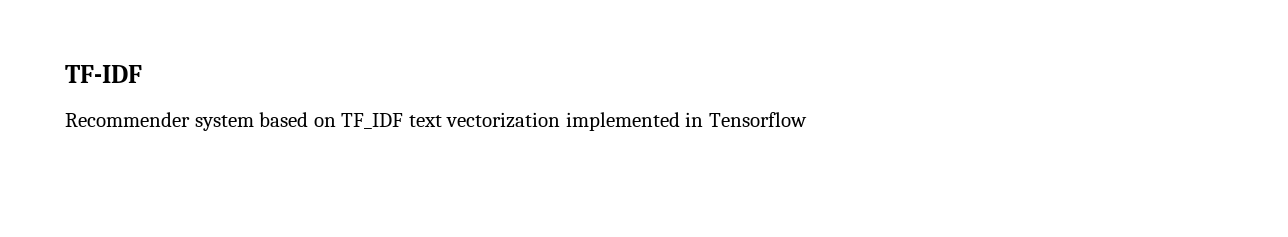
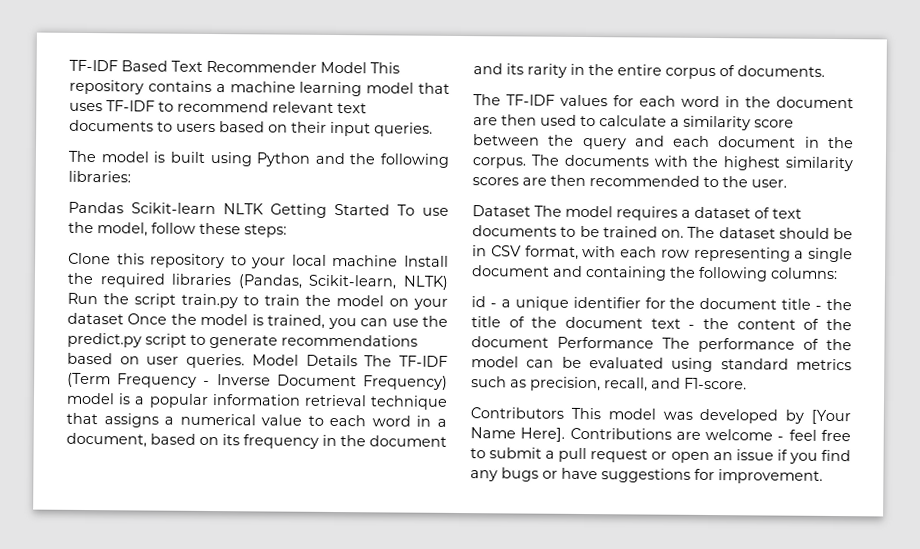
- TF-IDF
- Recommender system based on TF_IDF text vectorization implemented in Tensorflow
+ TF-IDF Based Text Recommender Model This repository contains a machine learning model that uses TF-IDF to recommend relevant text documents to users based on their input queries.
+ The model is built using Python and the following libraries:
+ Pandas Scikit-learn NLTK Getting Started To use the model, follow these steps:
+ Clone this repository to your local machine Install the required libraries (Pandas, Scikit-learn, NLTK) Run the script train.py to train the model on your dataset Once the model is trained, you can use the predict.py script to generate recommendations based on user queries. Model Details The TF-IDF (Term Frequency - Inverse Document Frequency) model is a popular information retrieval technique that assigns a numerical value to each word in a document, based on its frequency in the document and its rarity in the entire corpus of documents.
+ The TF-IDF values for each word in the document are then used to calculate a similarity score between the query and each document in the corpus. The documents with the highest similarity scores are then recommended to the user.
+ Dataset The model requires a dataset of text documents to be trained on. The dataset should be in CSV format, with each row representing a single document and containing the following columns:
+ id - a unique identifier for the document title - the title of the document text - the content of the document Performance The performance of the model can be evaluated using standard metrics such as precision, recall, and F1-score.
+ Contributors This model was developed by [Your Name Here]. Contributions are welcome - feel free to submit a pull request or open an issue if you find any bugs or have suggestions for improvement.

